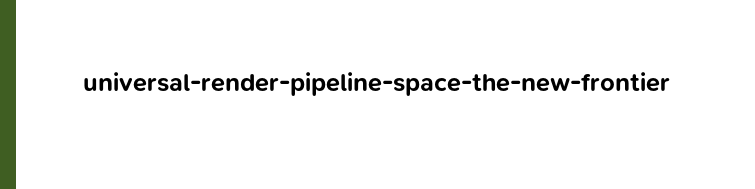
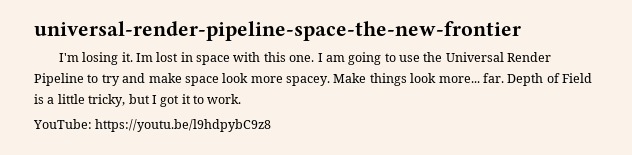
+ I'm losing it. Im lost in space with this one. I am going to use the Universal Render Pipeline to try and make space look more spacey. Make things look more... far. Depth of Field is a little tricky, but I got it to work.
+ YouTube: https://youtu.be/l9hdpybC9z8

